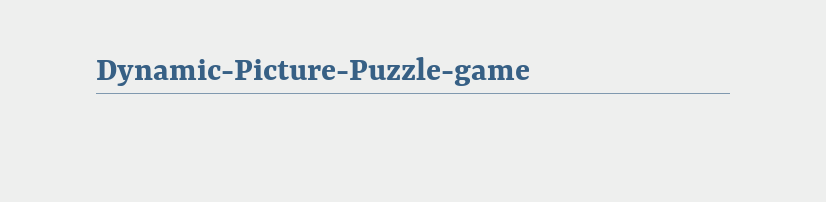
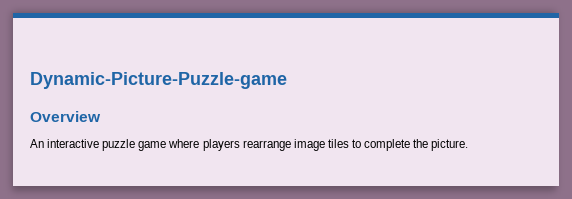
+ Overview
+ An interactive puzzle game where players rearrange image tiles to complete the picture.

